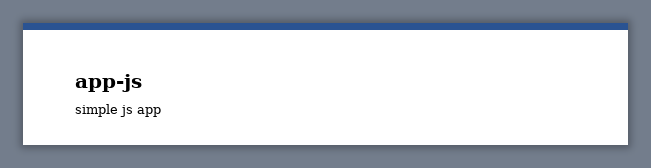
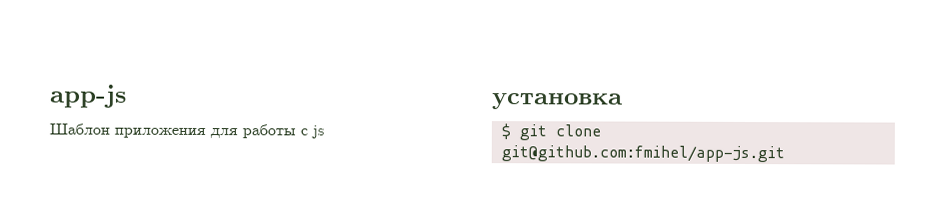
- simple js app
+ Шаблон приложения для работы с js
+ установка
+ $ git clone git@github.com:fmihel/app-js.git

